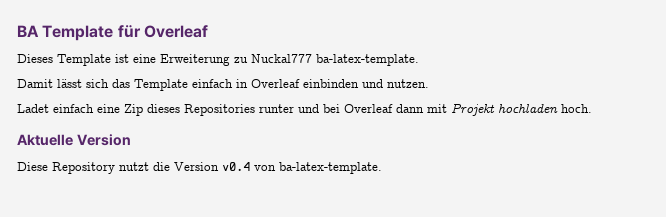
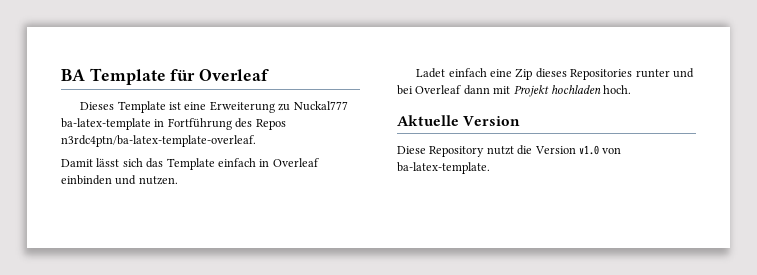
- Dieses Template ist eine Erweiterung zu Nuckal777 ba-latex-template.
+ Dieses Template ist eine Erweiterung zu Nuckal777 ba-latex-template in Fortführung des Repos n3rdc4ptn/ba-latex-template-overleaf.
- Diese Repository nutzt die Version v0.4 von ba-latex-template.
+ Diese Repository nutzt die Version v1.0 von ba-latex-template.

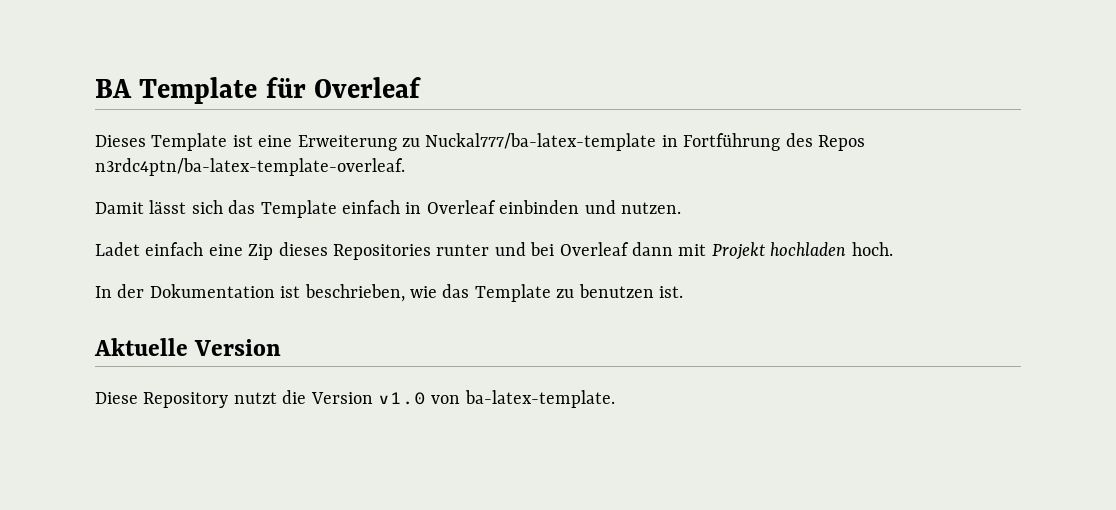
- Dieses Template ist eine Erweiterung zu Nuckal777 ba-latex-template in Fortführung des Repos n3rdc4ptn/ba-latex-template-overleaf.
+ Dieses Template ist eine Erweiterung zu Nuckal777/ba-latex-template in Fortführung des Repos n3rdc4ptn/ba-latex-template-overleaf.
+ In der Dokumentation ist beschrieben, wie das Template zu benutzen ist.

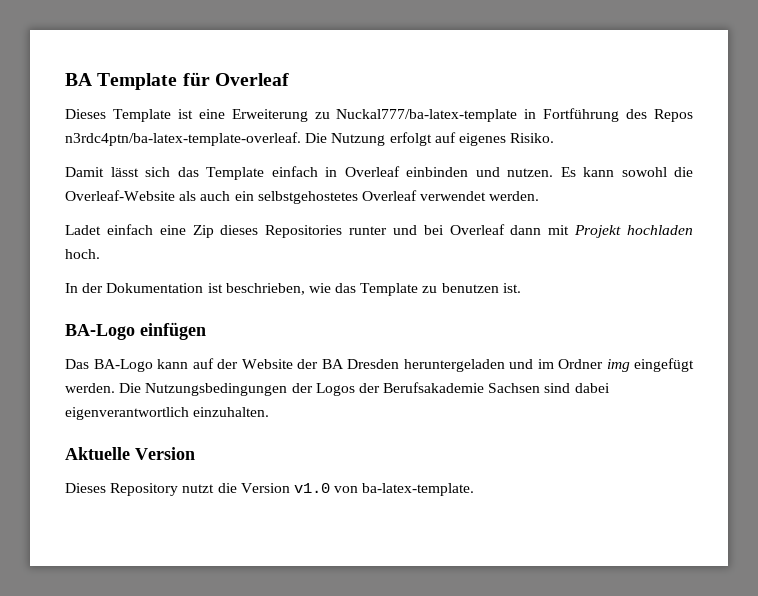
+ Die Nutzung erfolgt auf eigenes Risiko.
+ Es kann sowohl die Overleaf-Website als auch ein selbstgehostetes Overleaf verwendet werden.
+ BA-Logo einfügen
+ Das BA-Logo kann auf der Website der BA Dresden heruntergeladen und im Ordner img eingefügt werden. Die Nutzungsbedingungen der Logos der Berufsakademie Sachsen sind dabei eigenverantwortlich einzuhalten.
- Diese Repository nutzt die Version v1.0 von ba-latex-template.
+ Dieses Repository nutzt die Version v1.0 von ba-latex-template.

